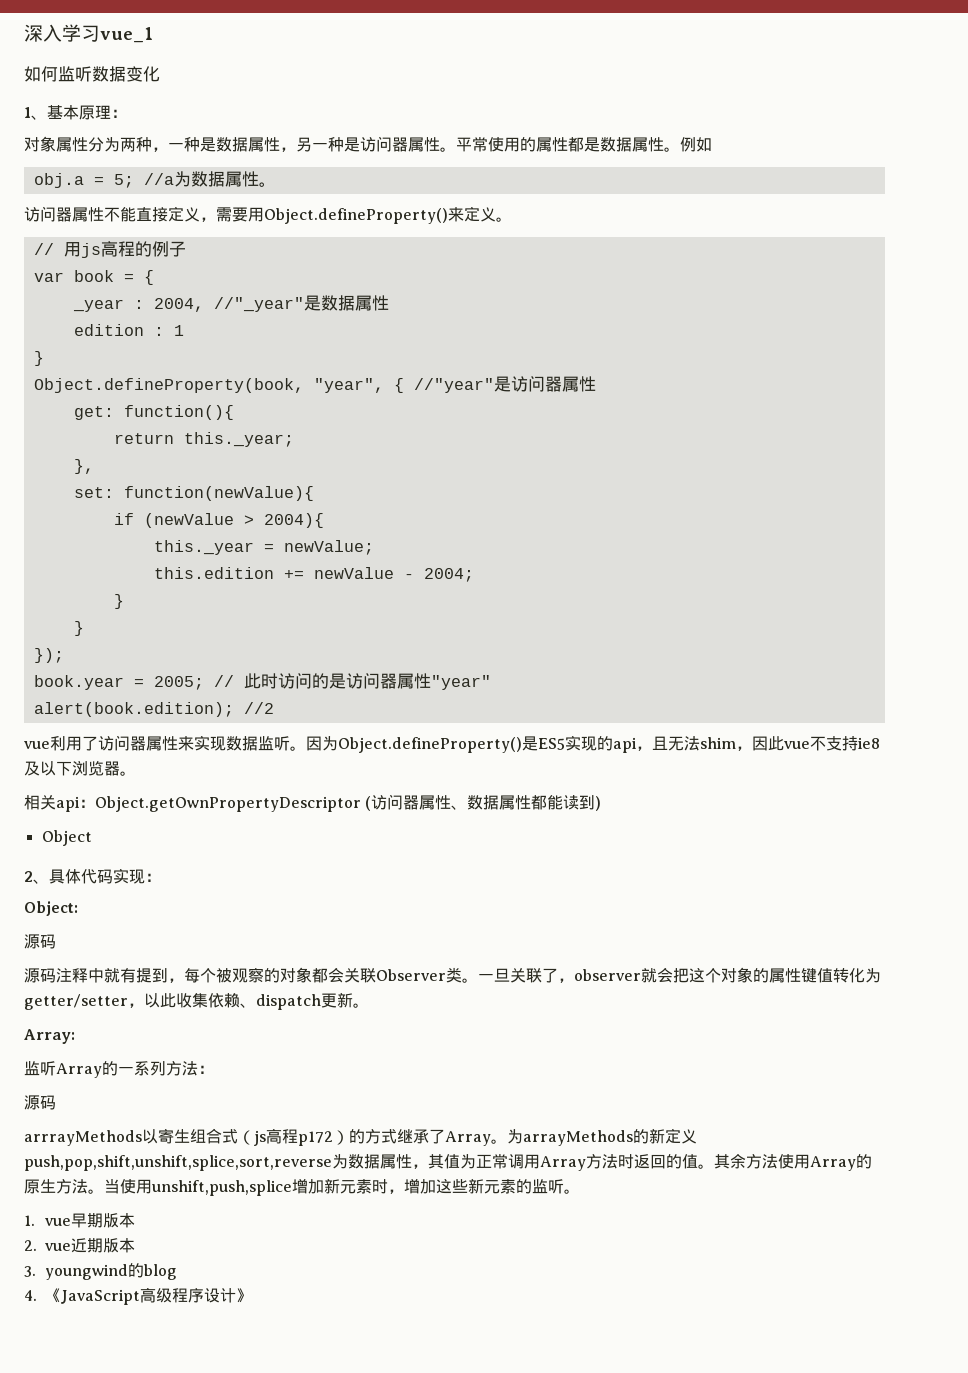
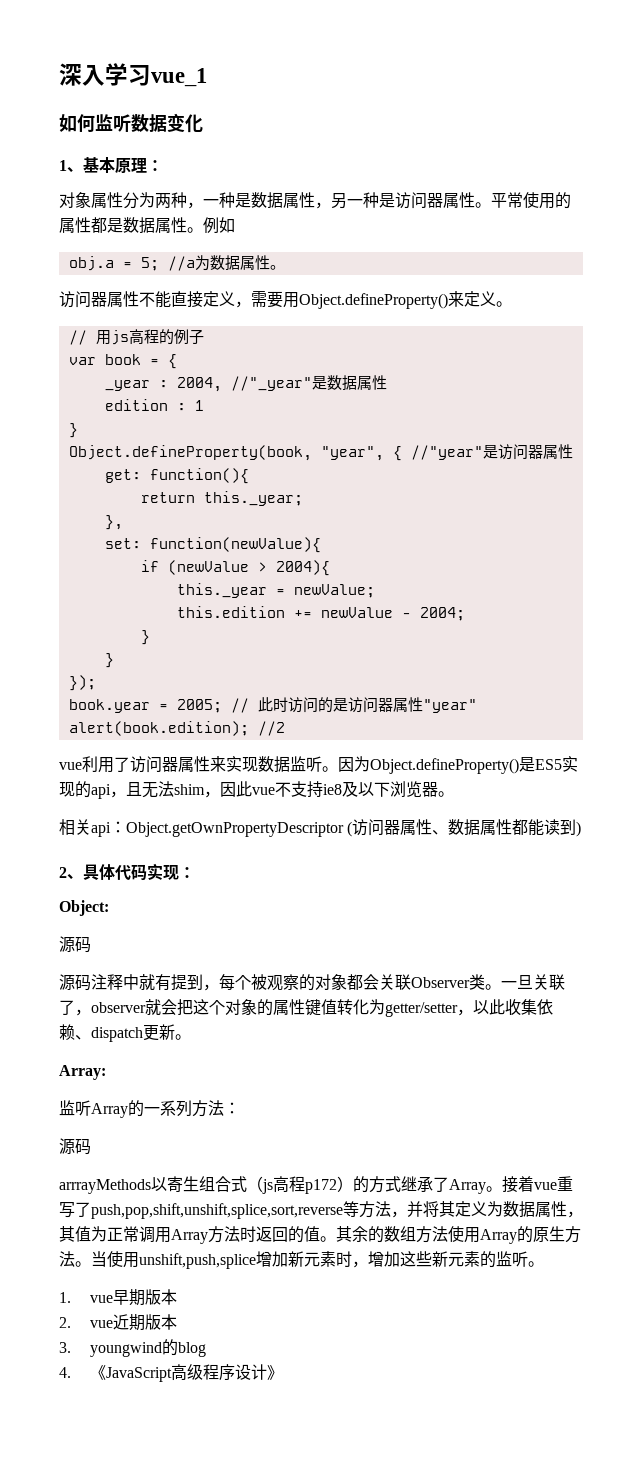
- Object
- 为arrayMethods的新定义push,pop,shift,unshift,splice,sort,reverse为数据属性，其值为正常调用Array方法时返回的值。
+ 接着vue重写了push,pop,shift,unshift,splice,sort,reverse等方法，并将其定义为数据属性，其值为正常调用Array方法时返回的值。
- 其余方法使用Array的原生方法。
+ 其余的数组方法使用Array的原生方法。

